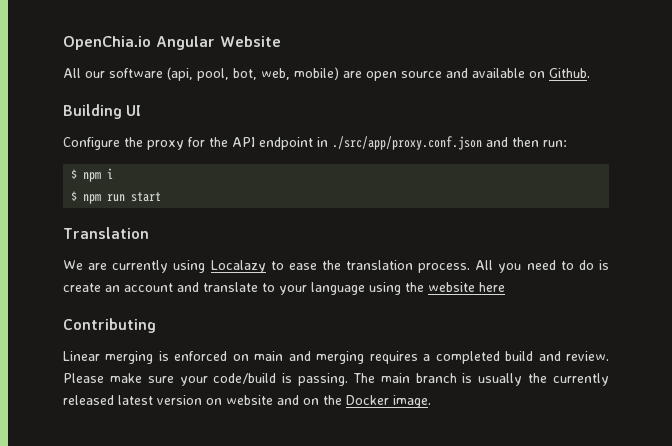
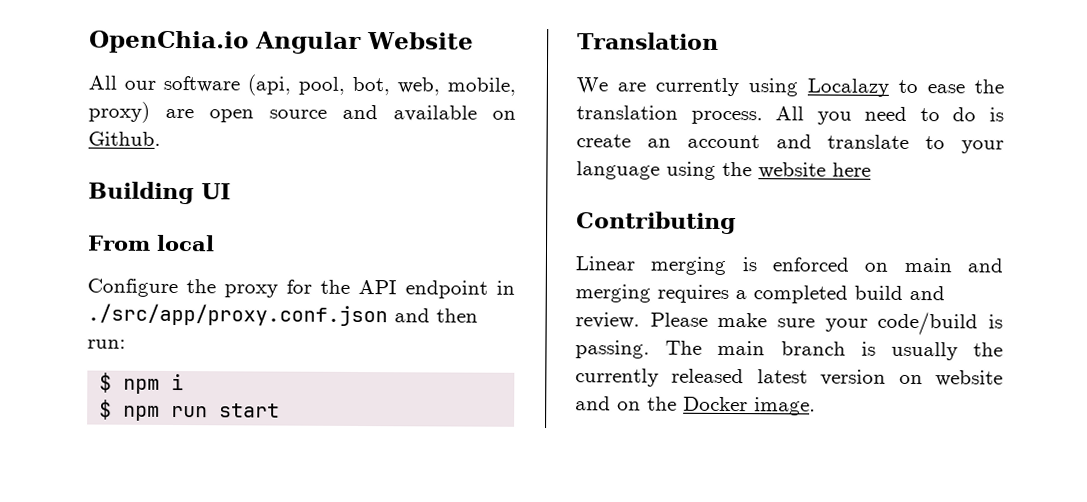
- All our software (api, pool, bot, web, mobile) are open source and available on Github.
+ All our software (api, pool, bot, web, mobile, proxy) are open source and available on Github.
+ From local

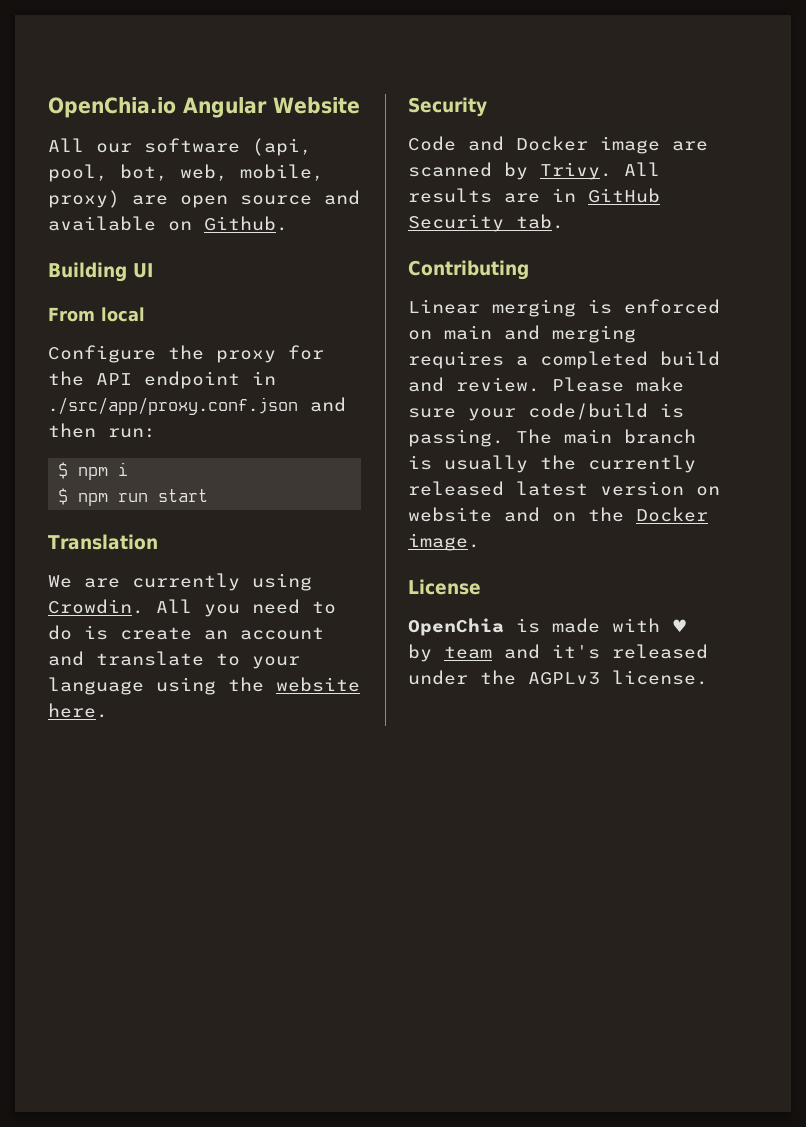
- We are currently using Localazy to ease the translation process.
+ We are currently using Crowdin.
- All you need to do is create an account and translate to your language using the website here
+ All you need to do is create an account and translate to your language using the website here.
+ Security
+ Code and Docker image are scanned by Trivy. All results are in GitHub Security tab.
+ License
+ OpenChia is made with ♥ by team and it's released under the AGPLv3 license.

